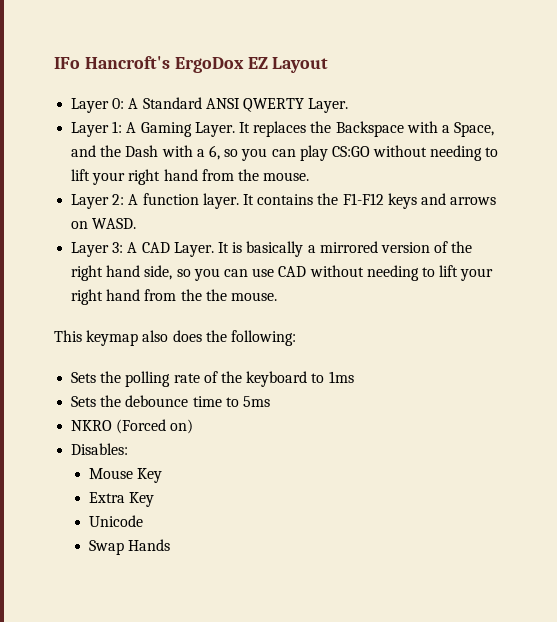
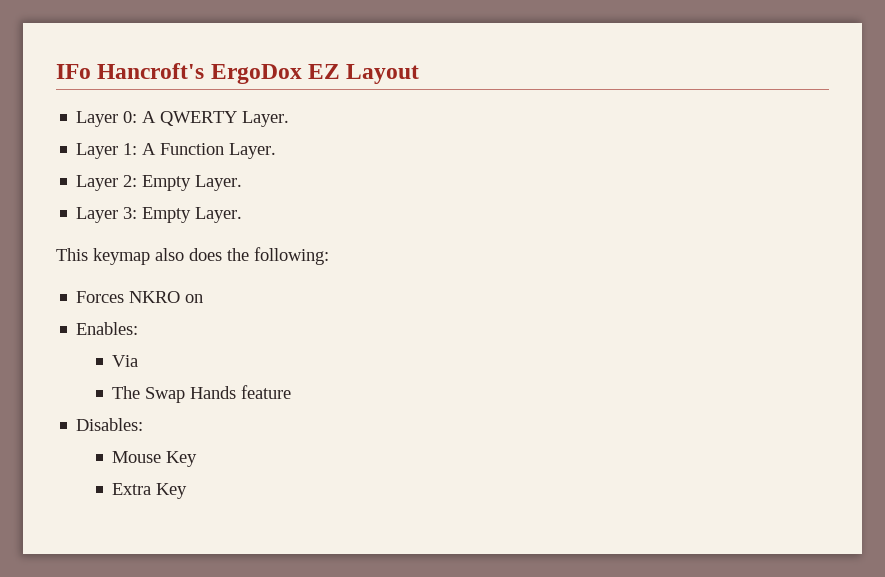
- Layer 0: A Standard ANSI QWERTY Layer.
+ Layer 0: A QWERTY Layer.
- Layer 1: A Gaming Layer. It replaces the Backspace with a Space, and the Dash with a 6, so you can play CS:GO without needing to lift your right hand from the mouse.
- Layer 2: A function layer. It contains the F1-F12 keys and arrows on WASD.
+ Layer 1: A Function Layer.
+ Layer 2: Empty Layer.
- Layer 3: A CAD Layer. It is basically a mirrored version of the right hand side, so you can use CAD without needing to lift your right hand from the the mouse.
+ Layer 3: Empty Layer.
- Sets the polling rate of the keyboard to 1ms
- Sets the debounce time to 5ms
- NKRO (Forced on)
+ Forces NKRO on
+ Enables:
+ Via
+ The Swap Hands feature
- Unicode
- Swap Hands

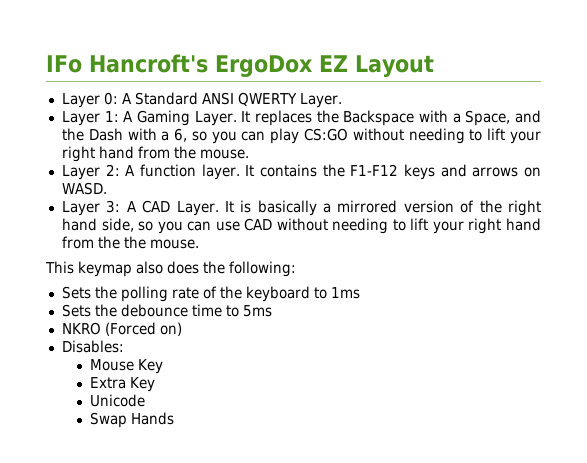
- Layer 0: A QWERTY Layer.
+ Layer 0: A Standard ANSI QWERTY Layer.
- Layer 1: A Function Layer.
- Layer 2: Empty Layer.
+ Layer 1: A Gaming Layer. It replaces the Backspace with a Space, and the Dash with a 6, so you can play CS:GO without needing to lift your right hand from the mouse.
+ Layer 2: A function layer. It contains the F1-F12 keys and arrows on WASD.
- Layer 3: Empty Layer.
+ Layer 3: A CAD Layer. It is basically a mirrored version of the right hand side, so you can use CAD without needing to lift your right hand from the the mouse.
- Forces NKRO on
- Enables:
- Via
- The Swap Hands feature
+ Sets the polling rate of the keyboard to 1ms
+ Sets the debounce time to 5ms
+ NKRO (Forced on)
+ Unicode
+ Swap Hands

